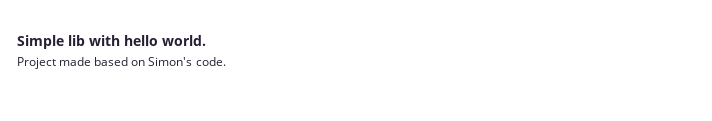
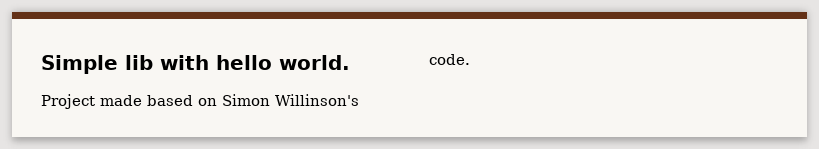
- Project made based on Simon's code.
+ Project made based on Simon Willinson's code.

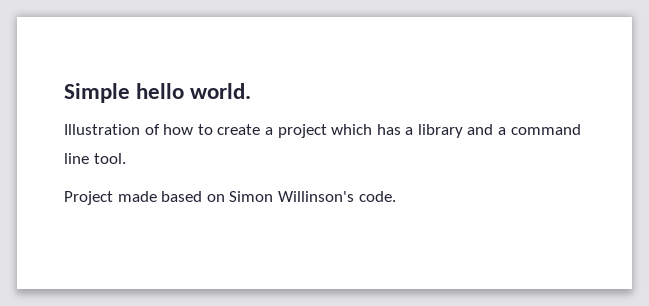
- Simple lib with hello world.
+ Simple hello world.
+ Illustration of how to create a project which has a library and a command line tool.

